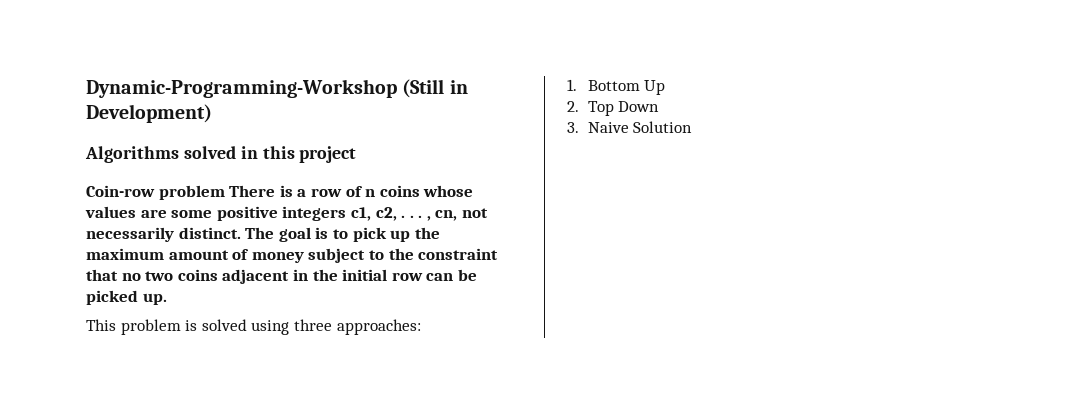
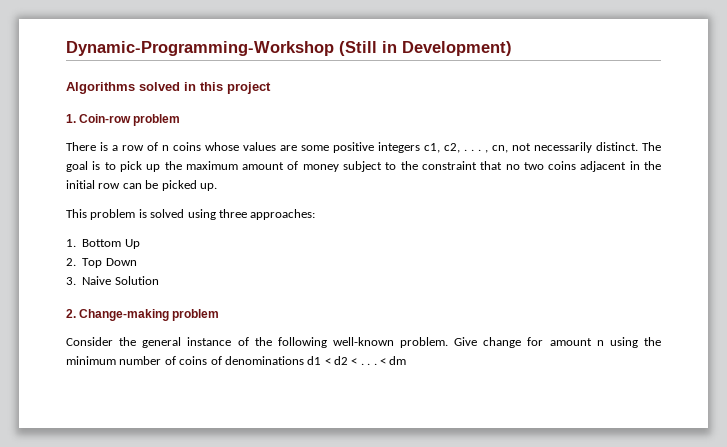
- Coin-row problem There is a row of n coins whose values are some positive integers c1, c2, . . . , cn, not necessarily distinct.
+ 1. Coin-row problem
+ There is a row of n coins whose values are some positive integers c1, c2, . . . , cn, not necessarily distinct.
+ 2. Change-making problem
+ Consider the general instance of the following well-known problem. Give change for amount n using the minimum number of coins of denominations d1 < d2 < . . . < dm

